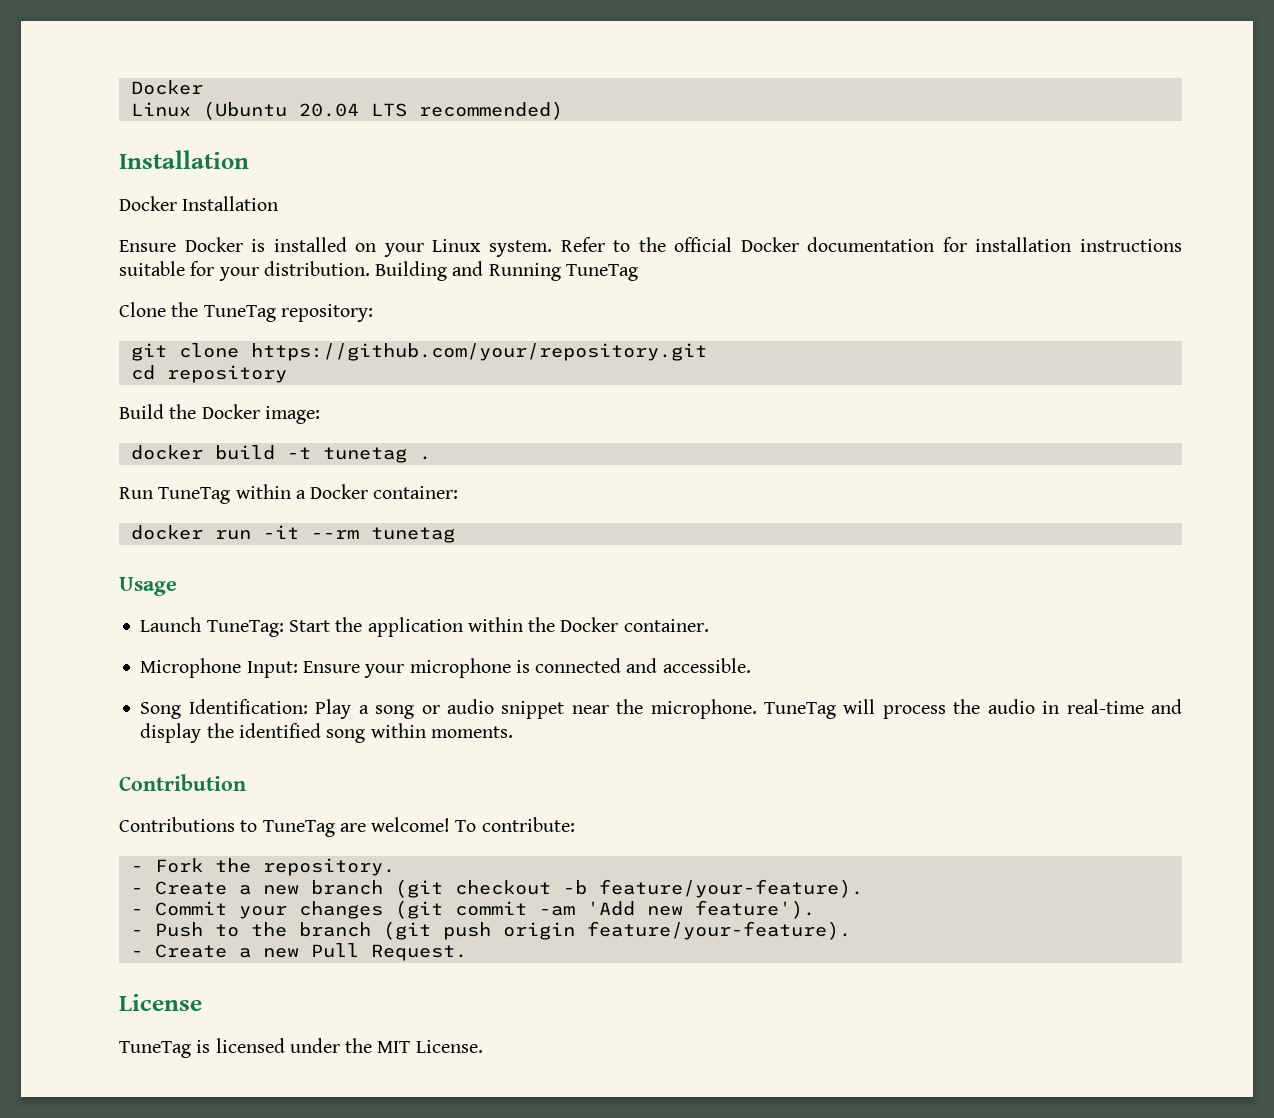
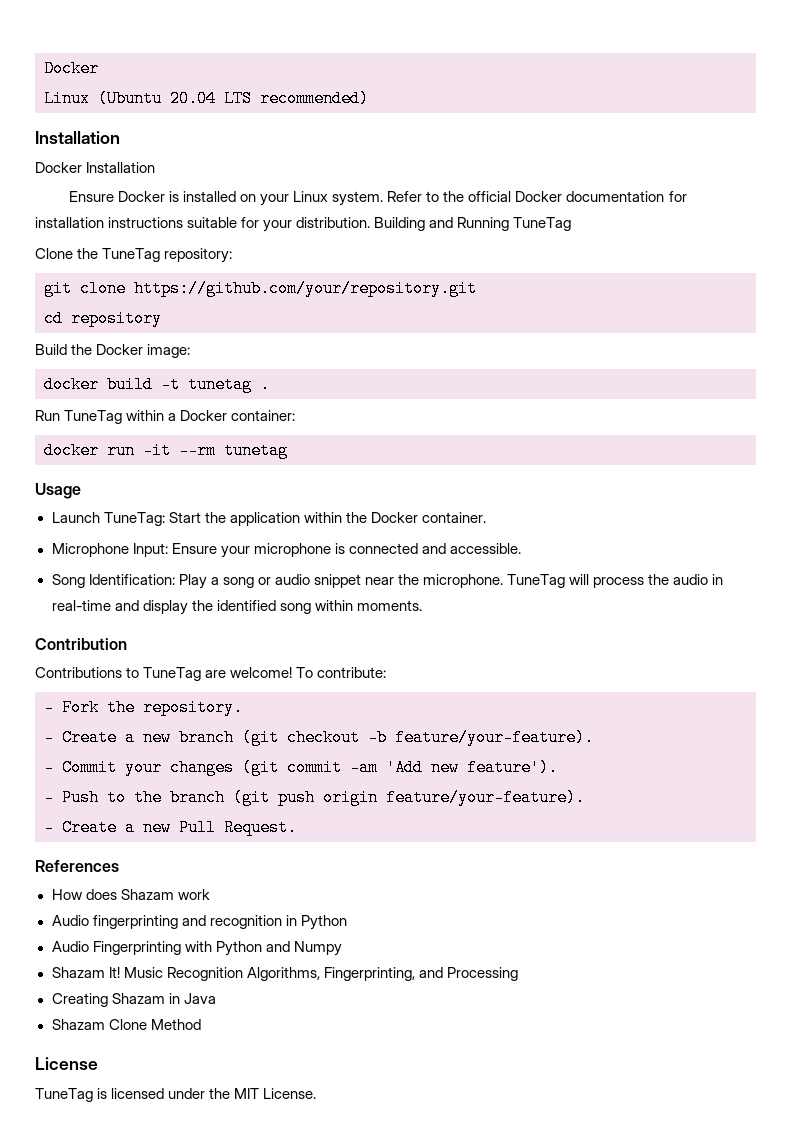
+ References
+ How does Shazam work
+ Audio fingerprinting and recognition in Python
+ Audio Fingerprinting with Python and Numpy
+ Shazam It! Music Recognition Algorithms, Fingerprinting, and Processing
+ Creating Shazam in Java
+ Shazam Clone Method

